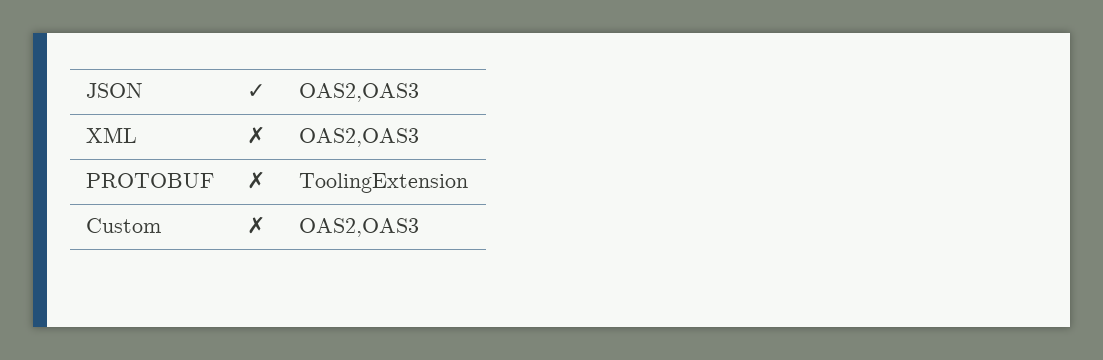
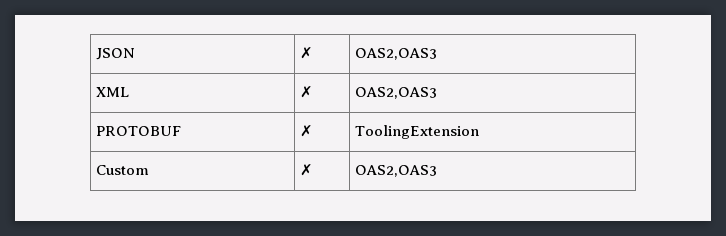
- JSON | ✓ | OAS2,OAS3
+ JSON | ✗ | OAS2,OAS3

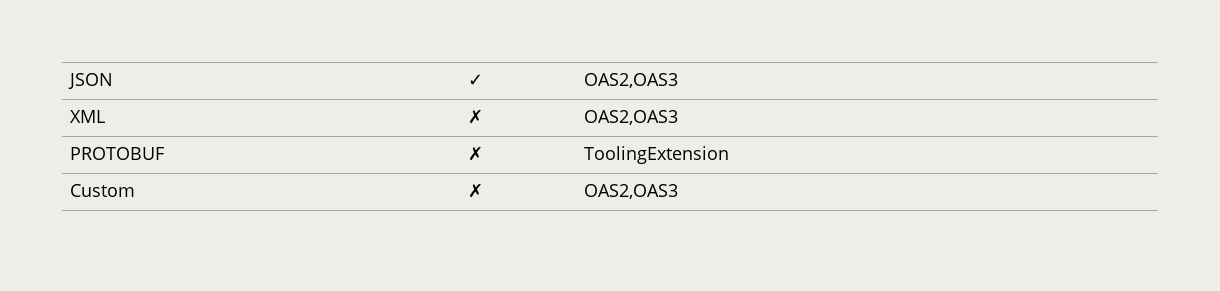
- JSON | ✗ | OAS2,OAS3
+ JSON | ✓ | OAS2,OAS3

